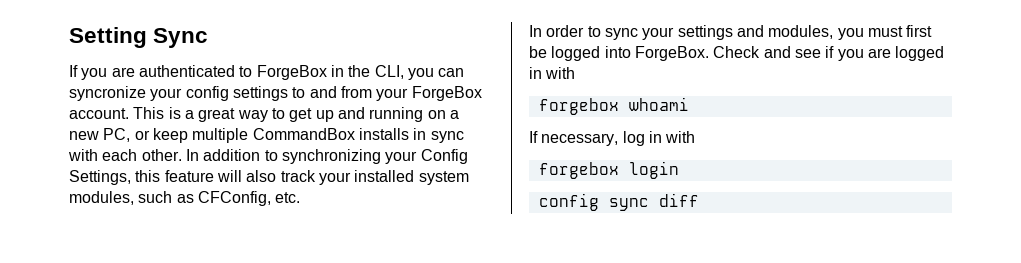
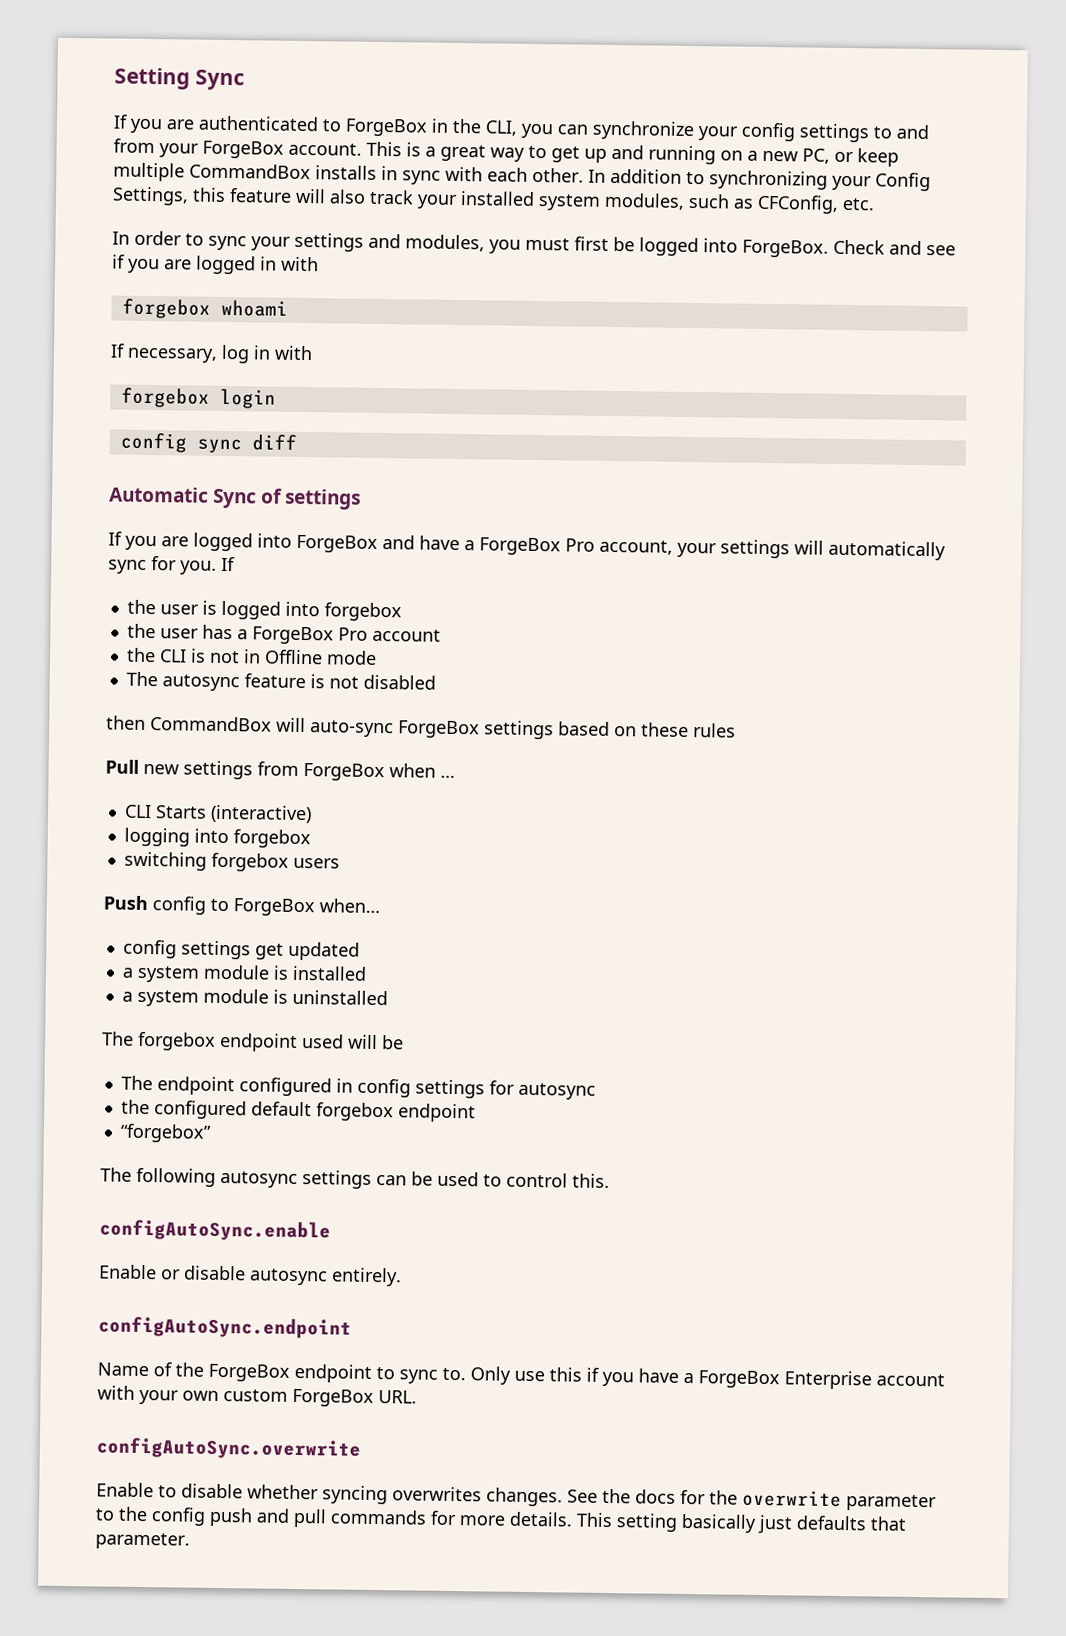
- If you are authenticated to ForgeBox in the CLI, you can syncronize your config settings to and from your ForgeBox account.
+ If you are authenticated to ForgeBox in the CLI, you can synchronize your config settings to and from your ForgeBox account.
+ Automatic Sync of settings
+ If you are logged into ForgeBox and have a ForgeBox Pro account, your settings will automatically sync for you. If
+ the user is logged into forgebox
+ the user has a ForgeBox Pro account
+ the CLI is not in Offline mode
+ The autosync feature is not disabled
+ then CommandBox will auto-sync ForgeBox settings based on these rules
+ Pull new settings from ForgeBox when …
+ CLI Starts (interactive)
+ logging into forgebox
+ switching forgebox users
+ Push config to ForgeBox when…
+ config settings get updated
+ a system module is installed
+ a system module is uninstalled
+ The forgebox endpoint used will be
+ The endpoint configured in config settings for autosync
+ the configured default forgebox endpoint
+ “forgebox”
+ The following autosync settings can be used to control this.
+ configAutoSync.enable
+ Enable or disable autosync entirely.
+ configAutoSync.endpoint
+ Name of the ForgeBox endpoint to sync to. Only use this if you have a ForgeBox Enterprise account with your own custom ForgeBox URL.
+ configAutoSync.overwrite
+ Enable to disable whether syncing overwrites changes. See the docs for the overwrite parameter to the config push and pull commands for more details. This setting basically just defaults that parameter.

